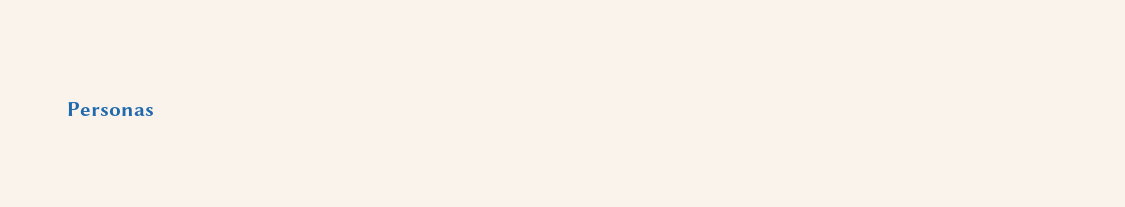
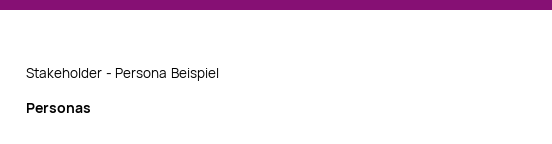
+ Stakeholder - Persona Beispiel

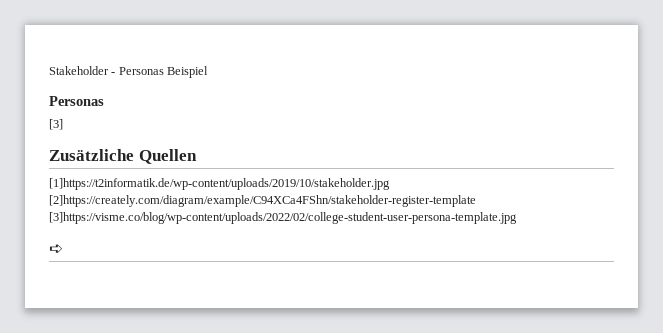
- Stakeholder - Persona Beispiel
+ Stakeholder - Personas Beispiel
+ [3]
+ Zusätzliche Quellen
+ [1]https://t2informatik.de/wp-content/uploads/2019/10/stakeholder.jpg [2]https://creately.com/diagram/example/C94XCa4FShn/stakeholder-register-template [3]https://visme.co/blog/wp-content/uploads/2022/02/college-student-user-persona-template.jpg
+ ➪

